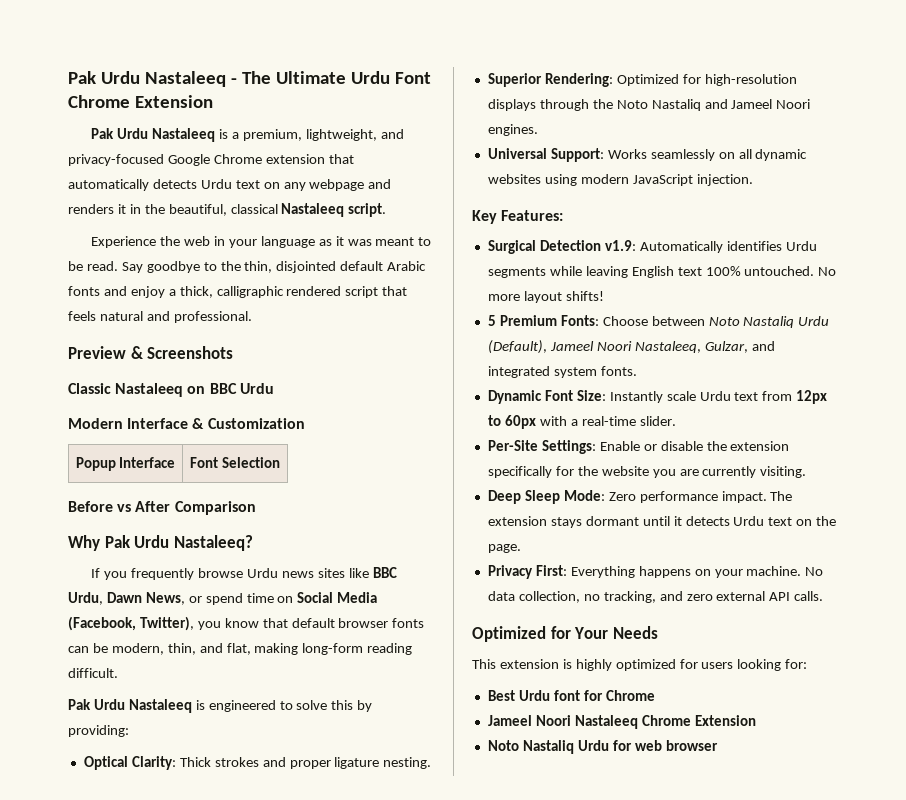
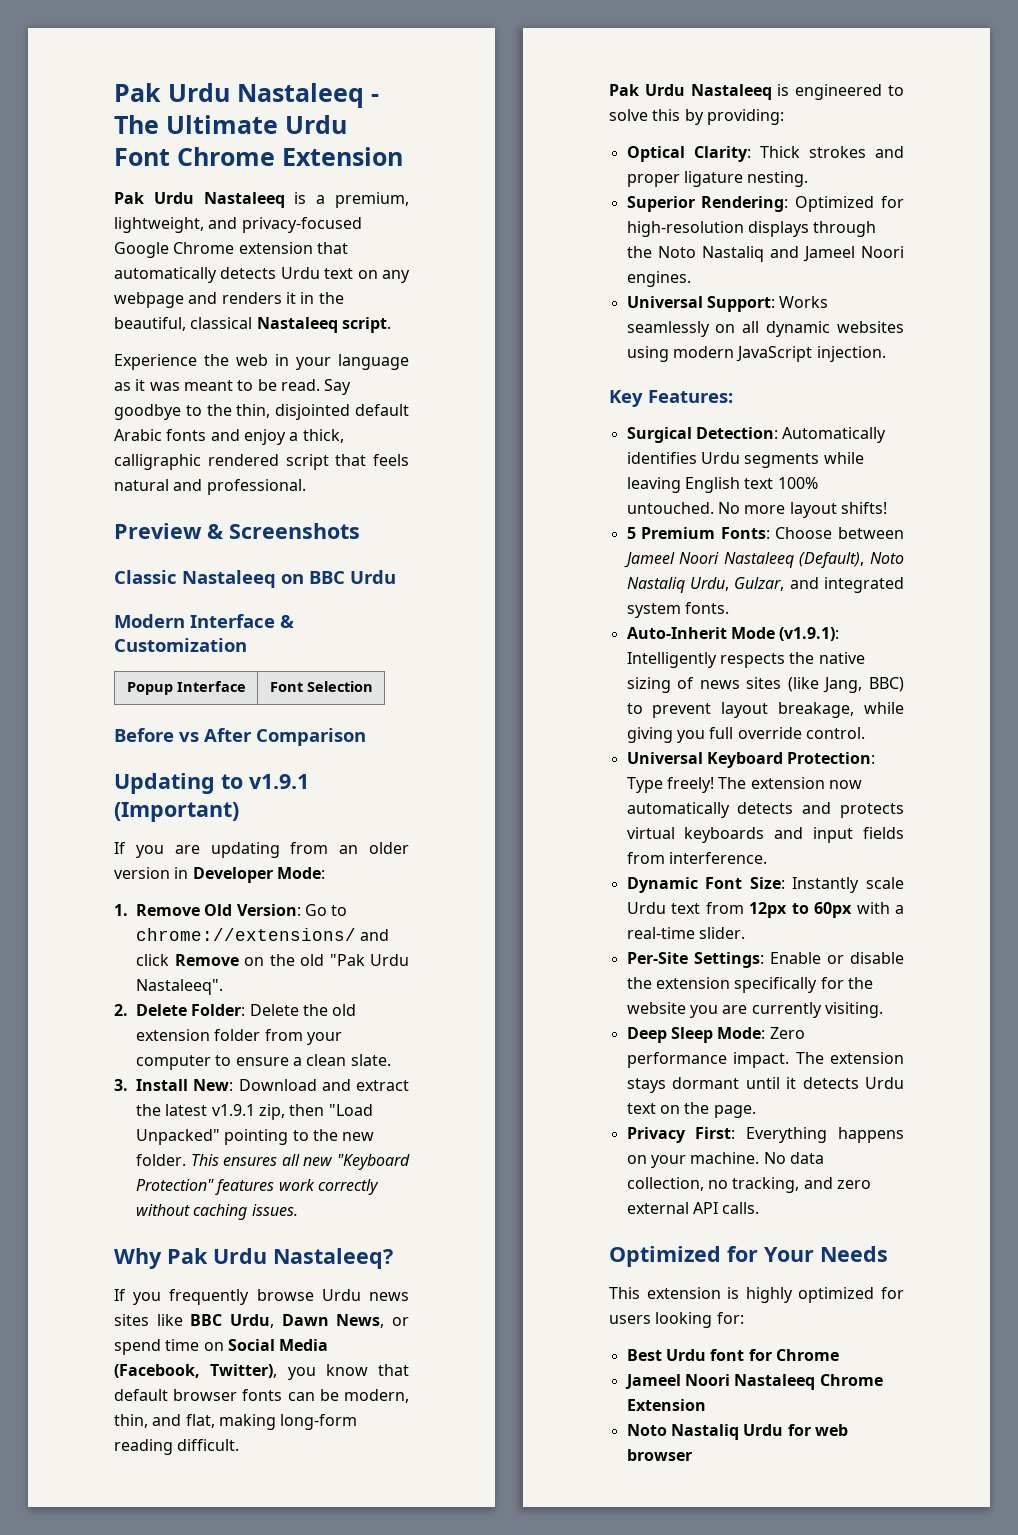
+ Updating to v1.9.1 (Important)
+ If you are updating from an older version in Developer Mode:
+ 1. Remove Old Version: Go to chrome://extensions/ and click Remove on the old "Pak Urdu Nastaleeq".
+ 2. Delete Folder: Delete the old extension folder from your computer to ensure a clean slate.
+ 3. Install New: Download and extract the latest v1.9.1 zip, then "Load Unpacked" pointing to the new folder. This ensures all new "Keyboard Protection" features work correctly without caching issues.
- Surgical Detection v1.9: Automatically identifies Urdu segments while leaving English text 100% untouched.
+ Surgical Detection: Automatically identifies Urdu segments while leaving English text 100% untouched.
- 5 Premium Fonts: Choose between Noto Nastaliq Urdu (Default), Jameel Noori Nastaleeq, Gulzar, and integrated system fonts.
+ 5 Premium Fonts: Choose between Jameel Noori Nastaleeq (Default), Noto Nastaliq Urdu, Gulzar, and integrated system fonts.
+ Auto-Inherit Mode (v1.9.1): Intelligently respects the native sizing of news sites (like Jang, BBC) to prevent layout breakage, while giving you full override control.
+ Universal Keyboard Protection: Type freely! The extension now automatically detects and protects virtual keyboards and input fields from interference.

